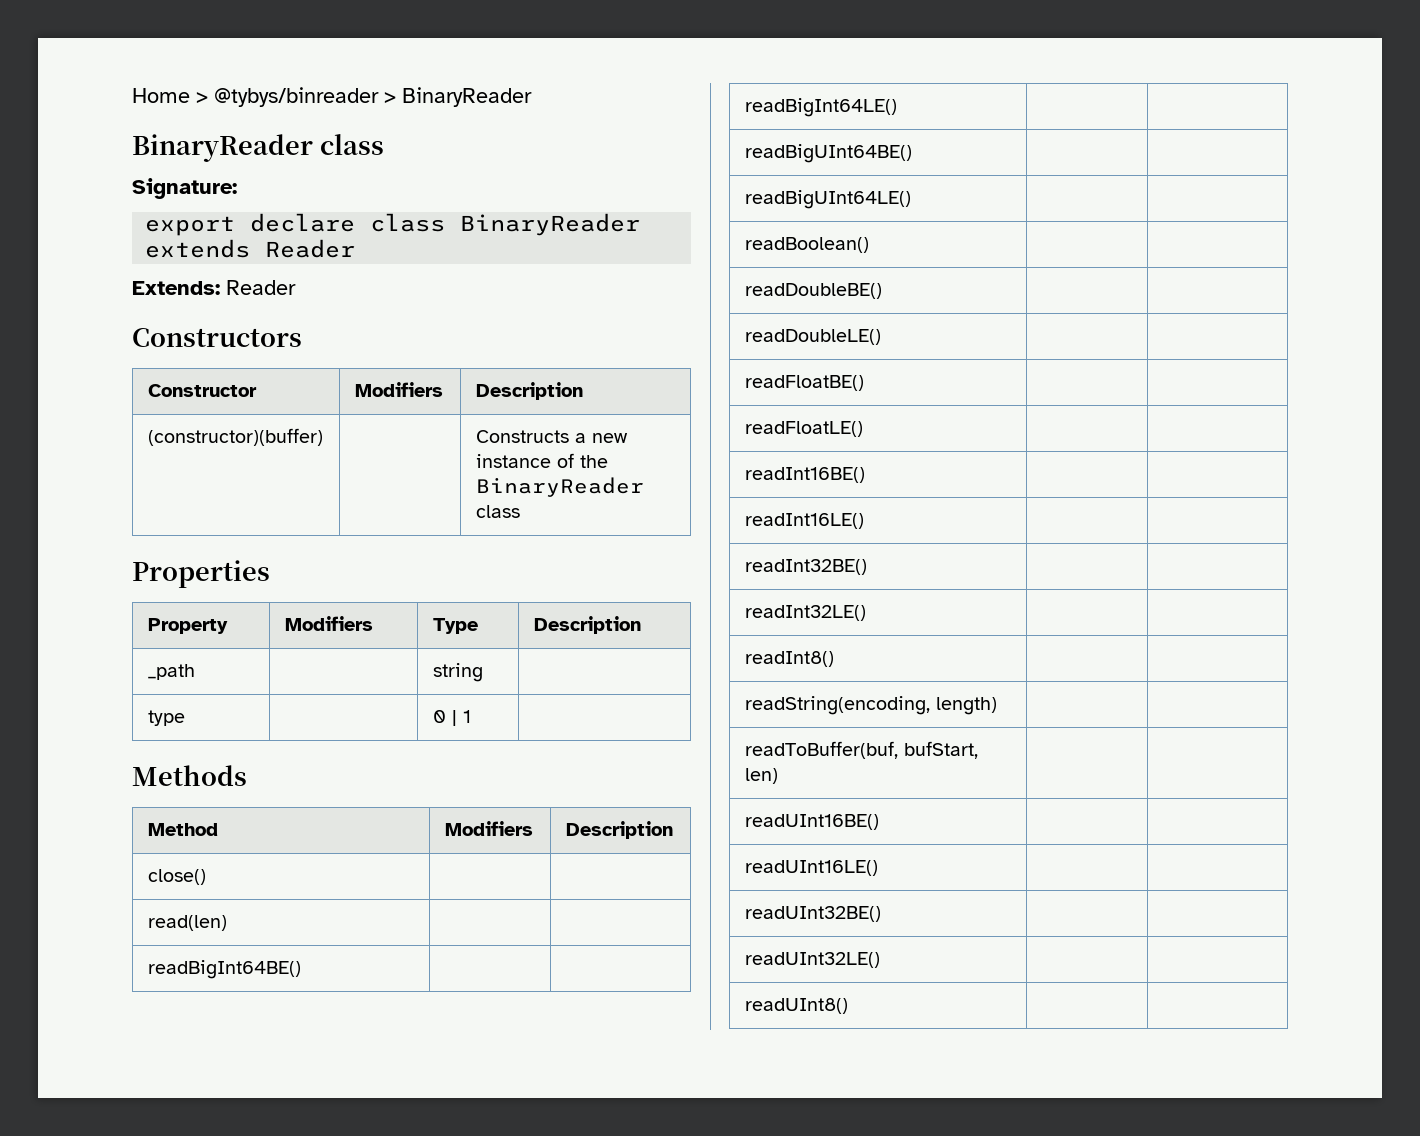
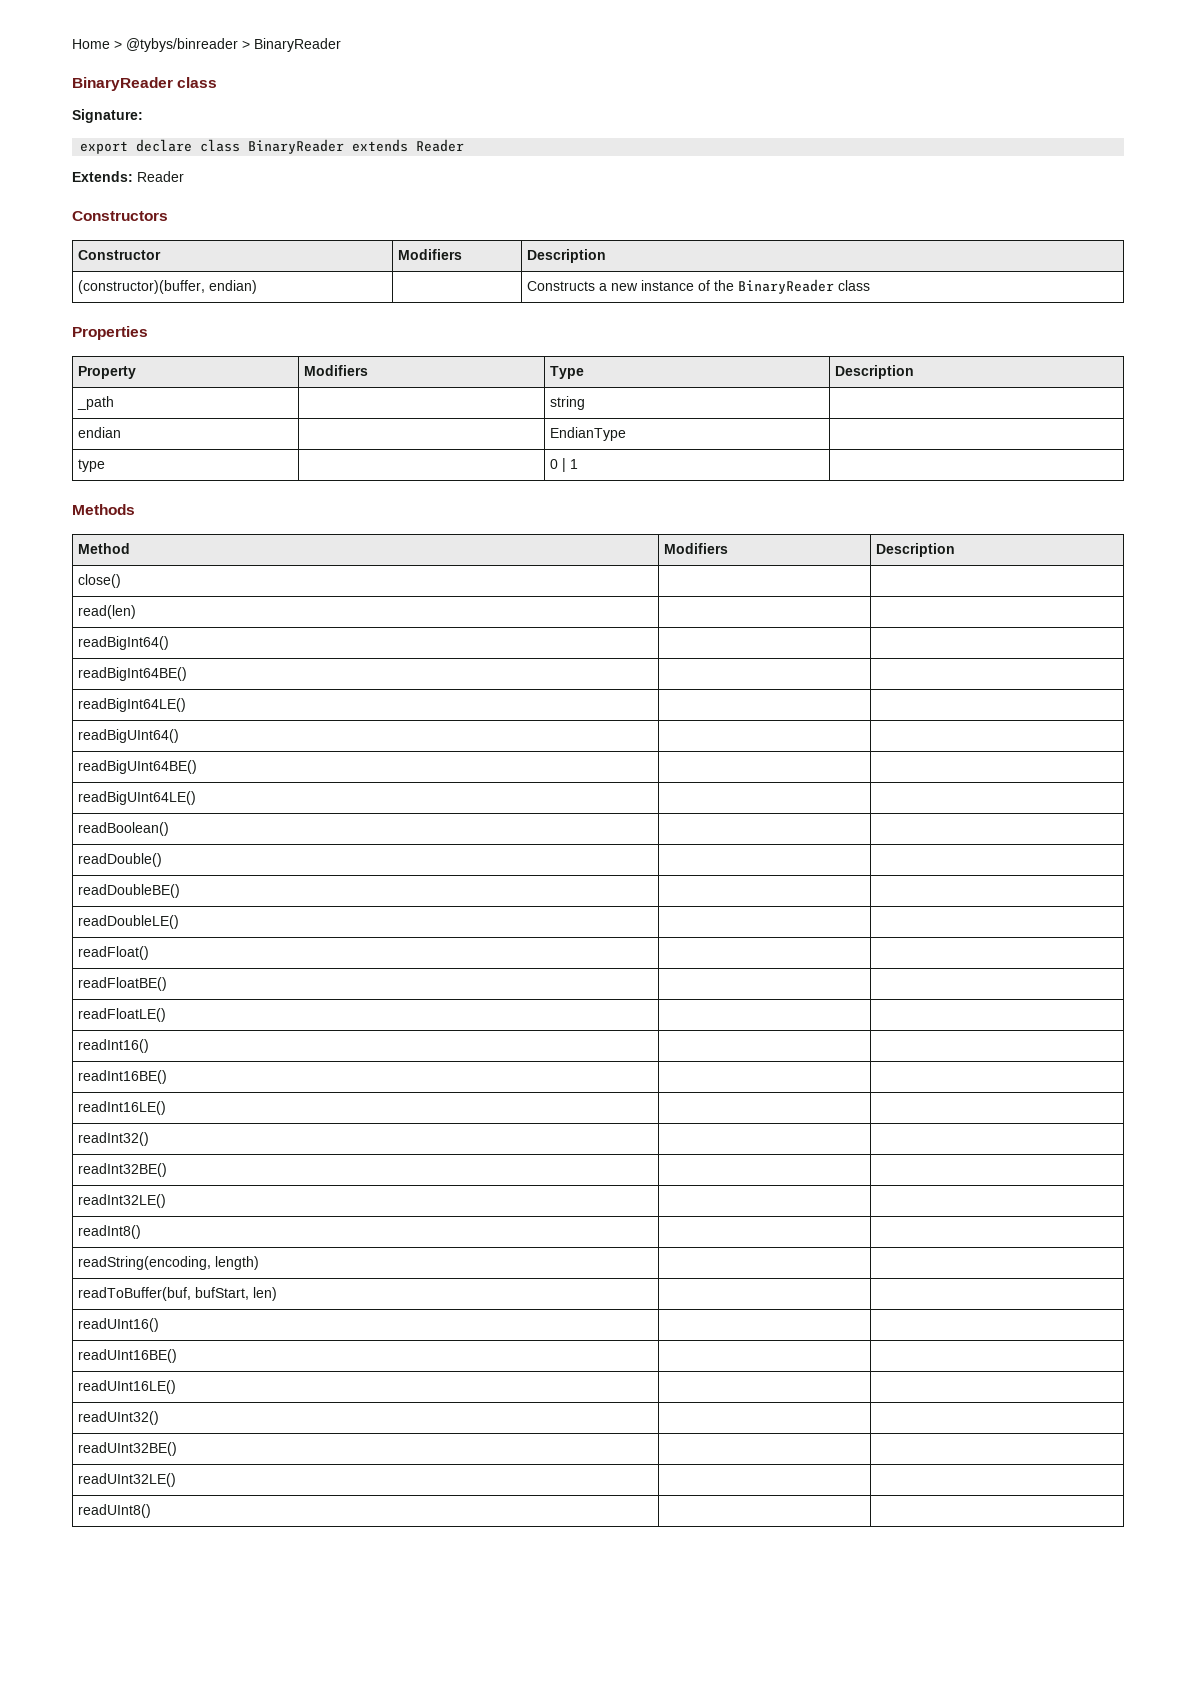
- (constructor)(buffer) | | Constructs a new instance of the BinaryReader class
+ (constructor)(buffer, endian) | | Constructs a new instance of the BinaryReader class
+ endian | | EndianType |
+ readBigInt64() | |
+ readBigUInt64() | |
+ readDouble() | |
+ readFloat() | |
+ readInt16() | |
+ readInt32() | |
+ readUInt16() | |
+ readUInt32() | |

